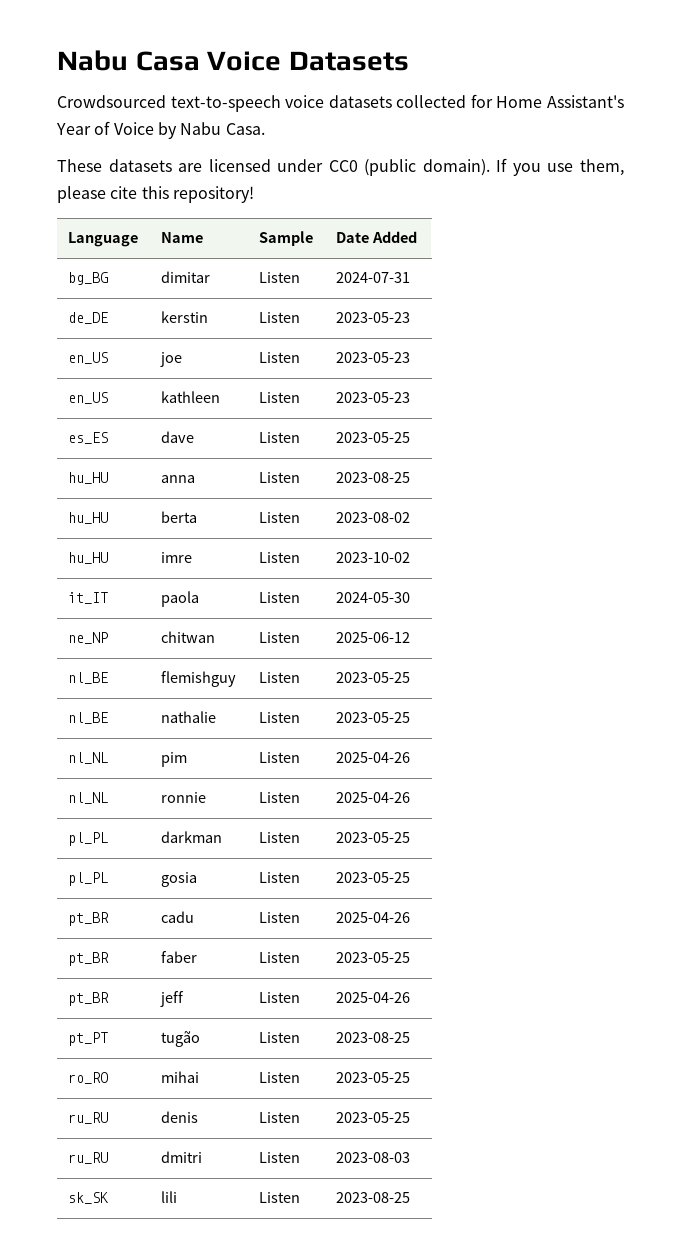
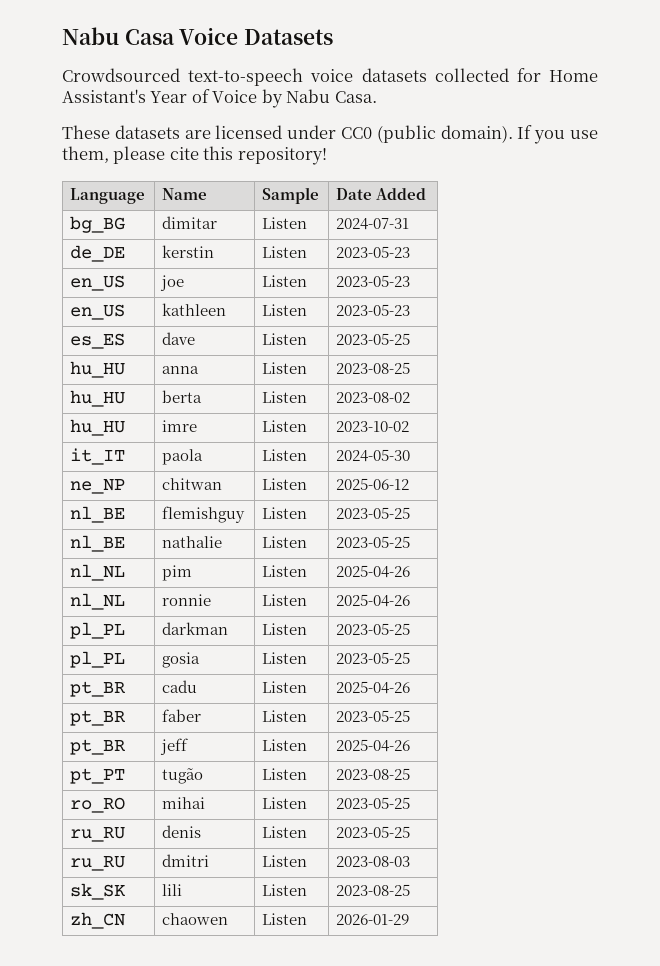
+ zh_CN | chaowen | Listen | 2026-01-29

